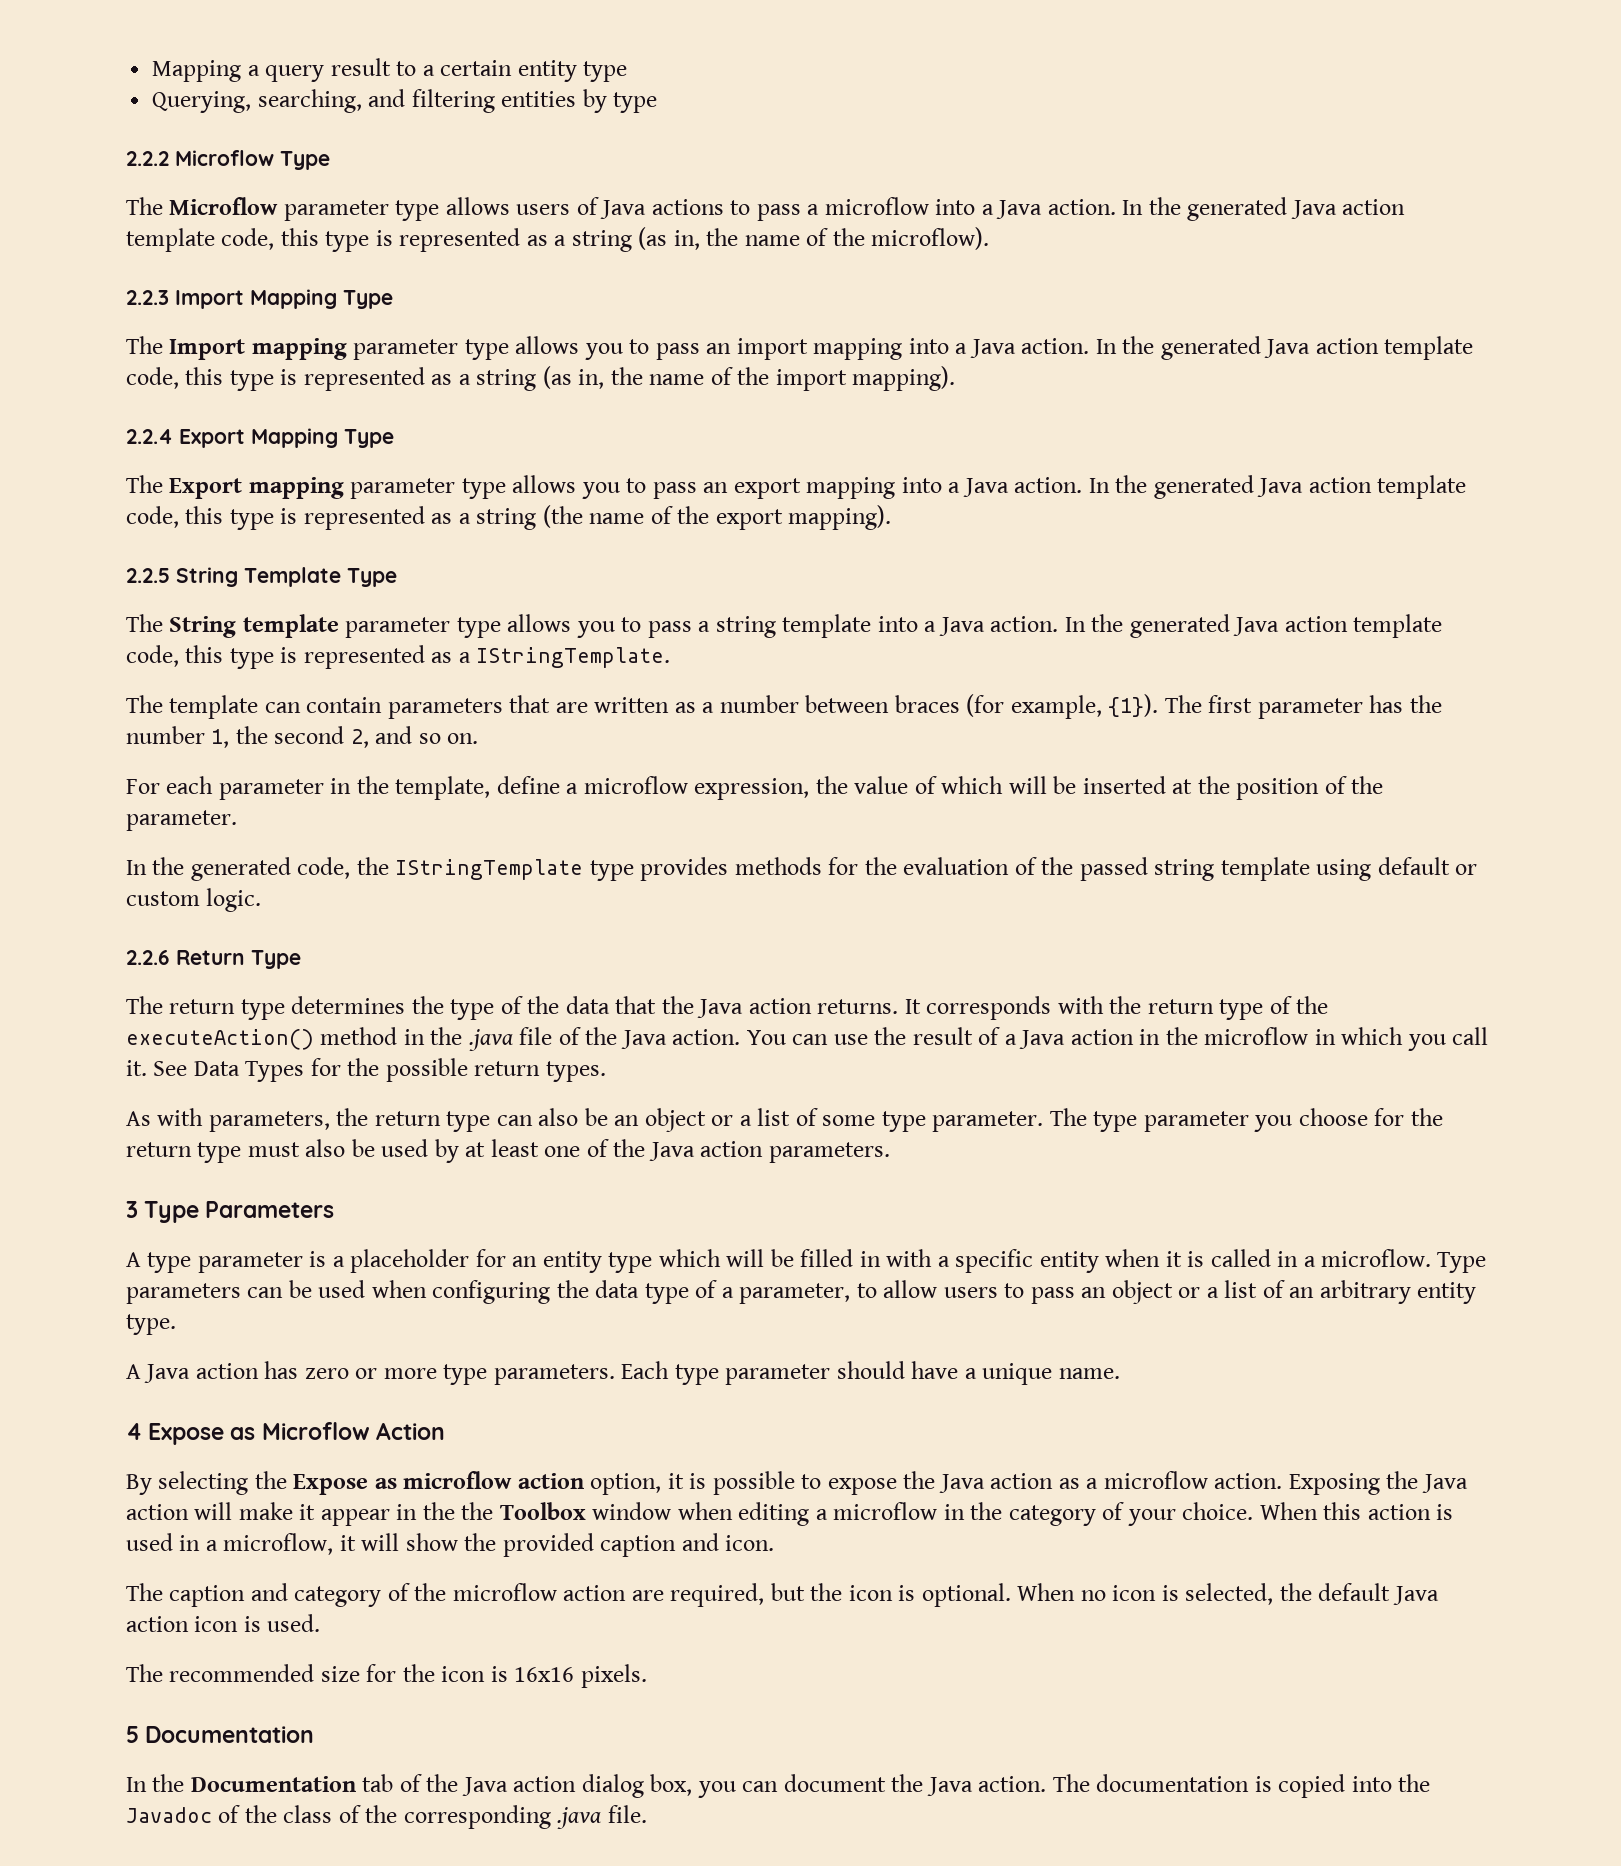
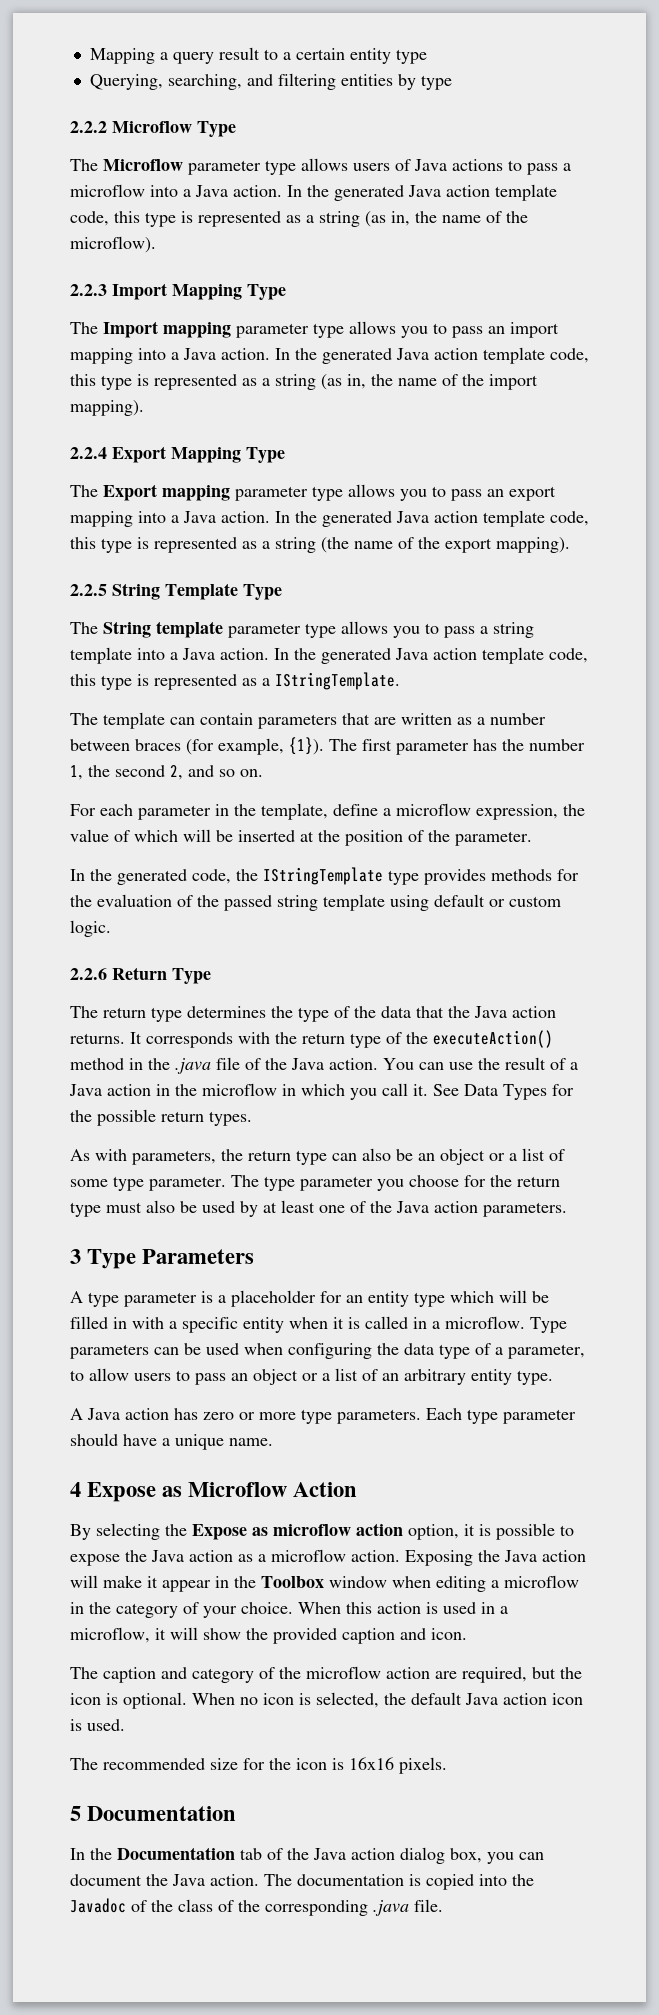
- Exposing the Java action will make it appear in the the Toolbox window when editing a microflow in the category of your choice.
+ Exposing the Java action will make it appear in the Toolbox window when editing a microflow in the category of your choice.

